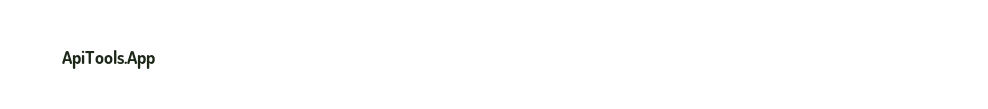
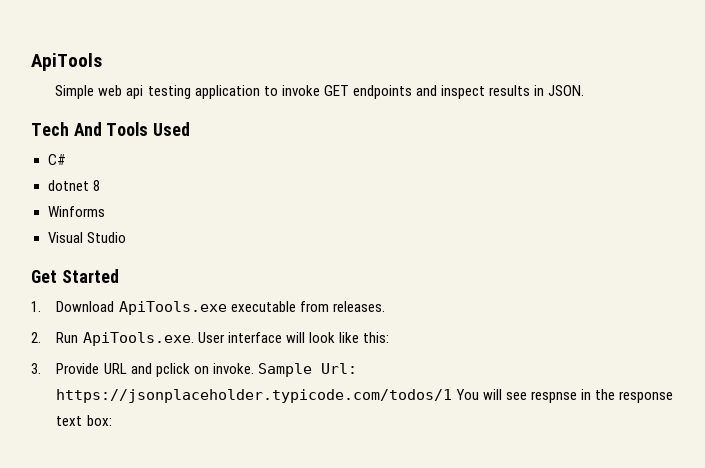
- ApiTools.App
+ ApiTools
+ Simple web api testing application to invoke GET endpoints and inspect results in JSON.
+ Tech And Tools Used
+ C#
+ dotnet 8
+ Winforms
+ Visual Studio
+ Get Started
+ 1. Download ApiTools.exe executable from releases.
+ 2. Run ApiTools.exe. User interface will look like this:
+ 3. Provide URL and pclick on invoke. Sample Url: https://jsonplaceholder.typicode.com/todos/1 You will see respnse in the response text box:

